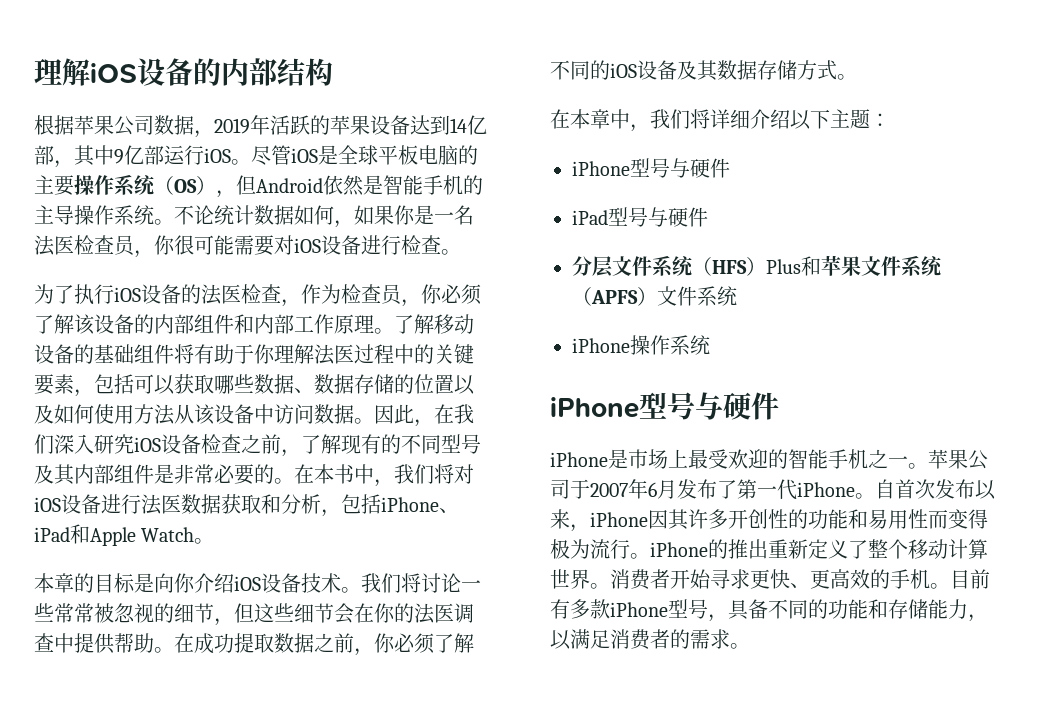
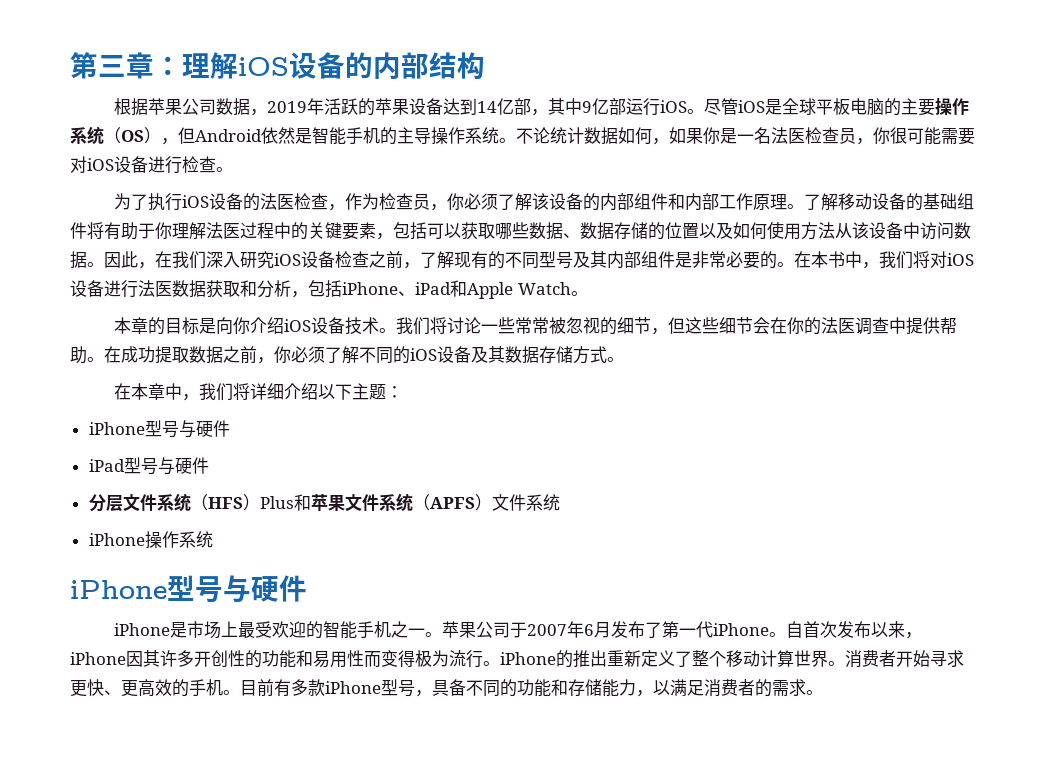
- 理解iOS设备的内部结构
+ 第三章：理解iOS设备的内部结构

